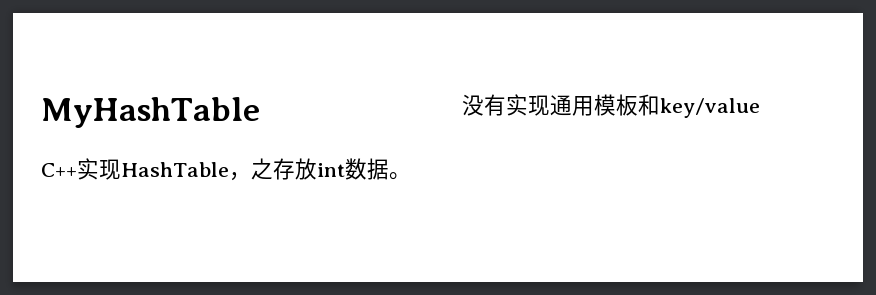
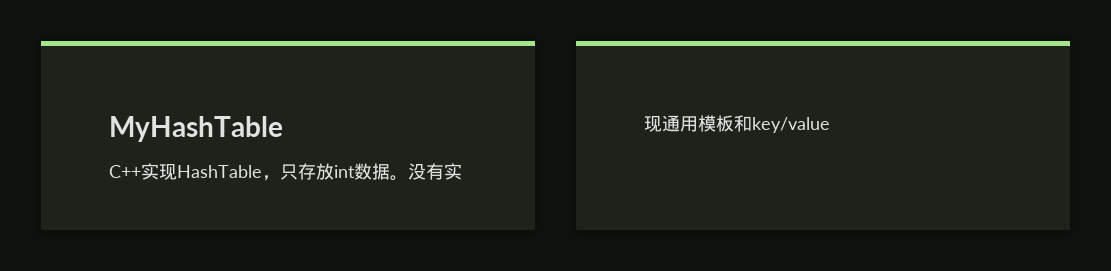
- C++实现HashTable，之存放int数据。
+ C++实现HashTable，只存放int数据。

